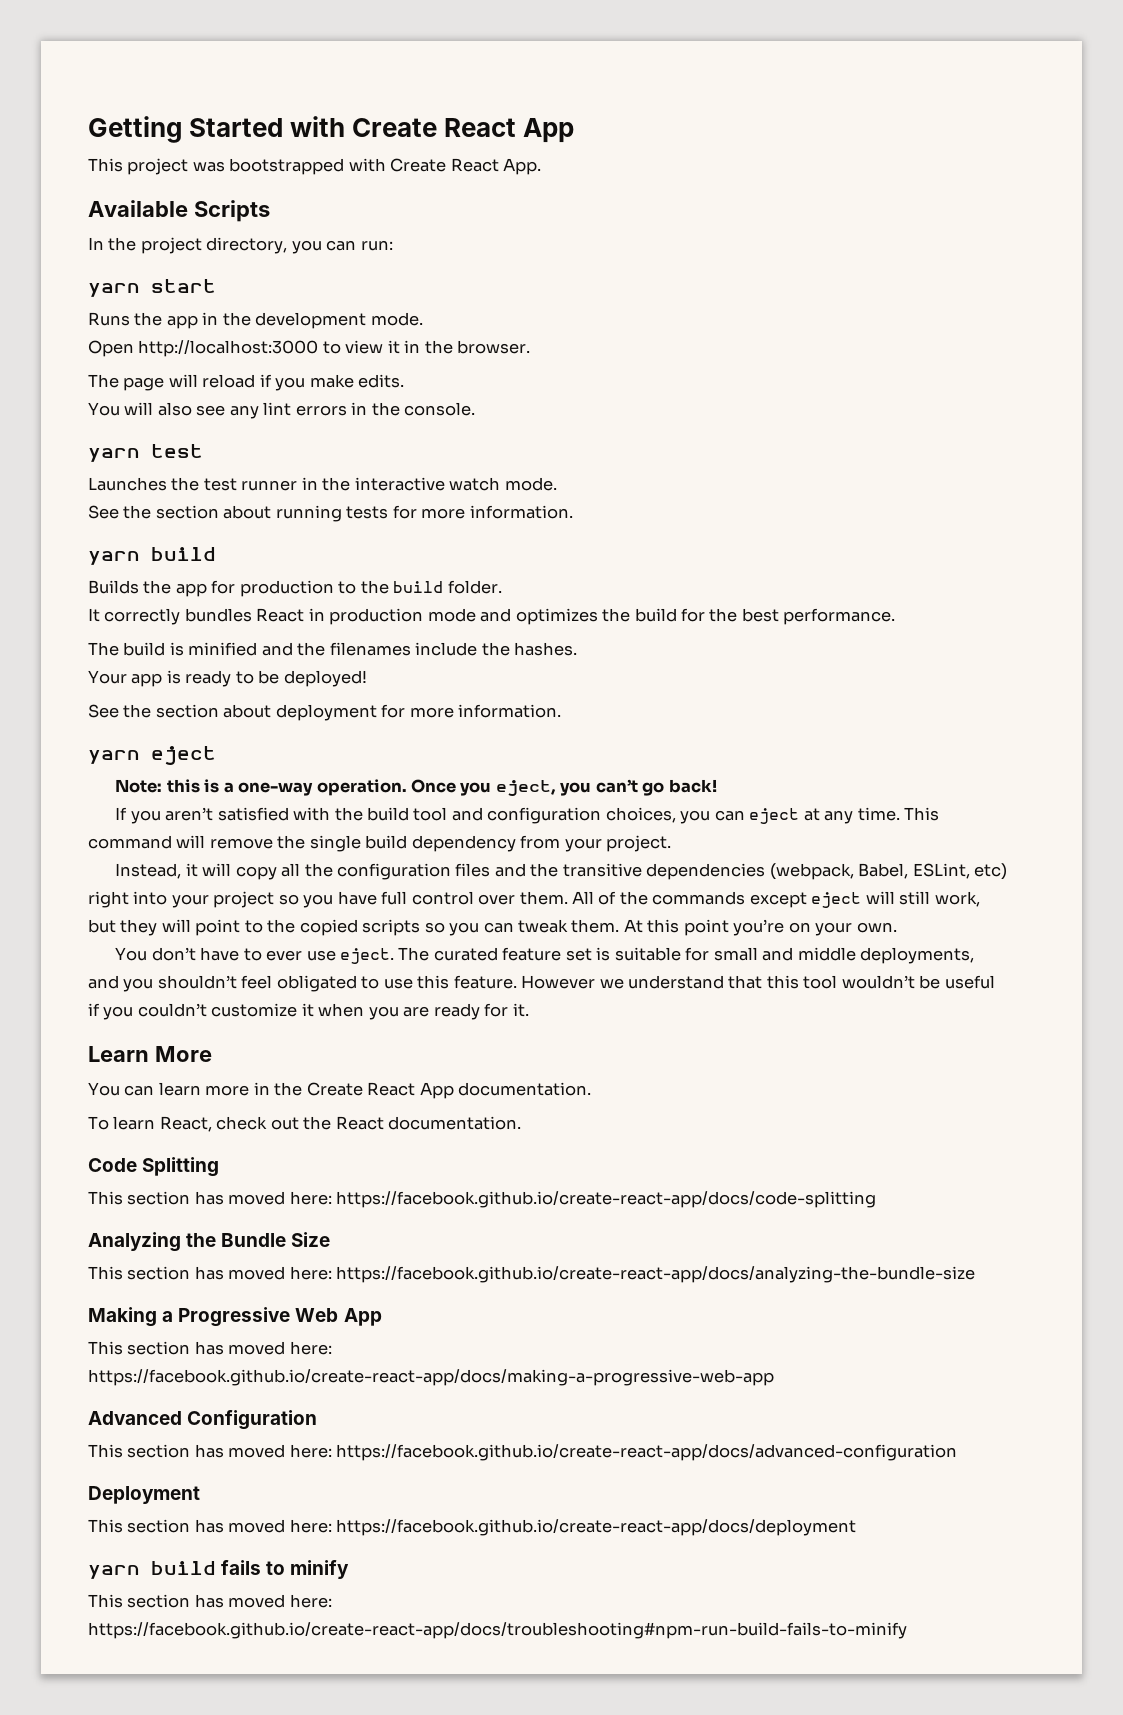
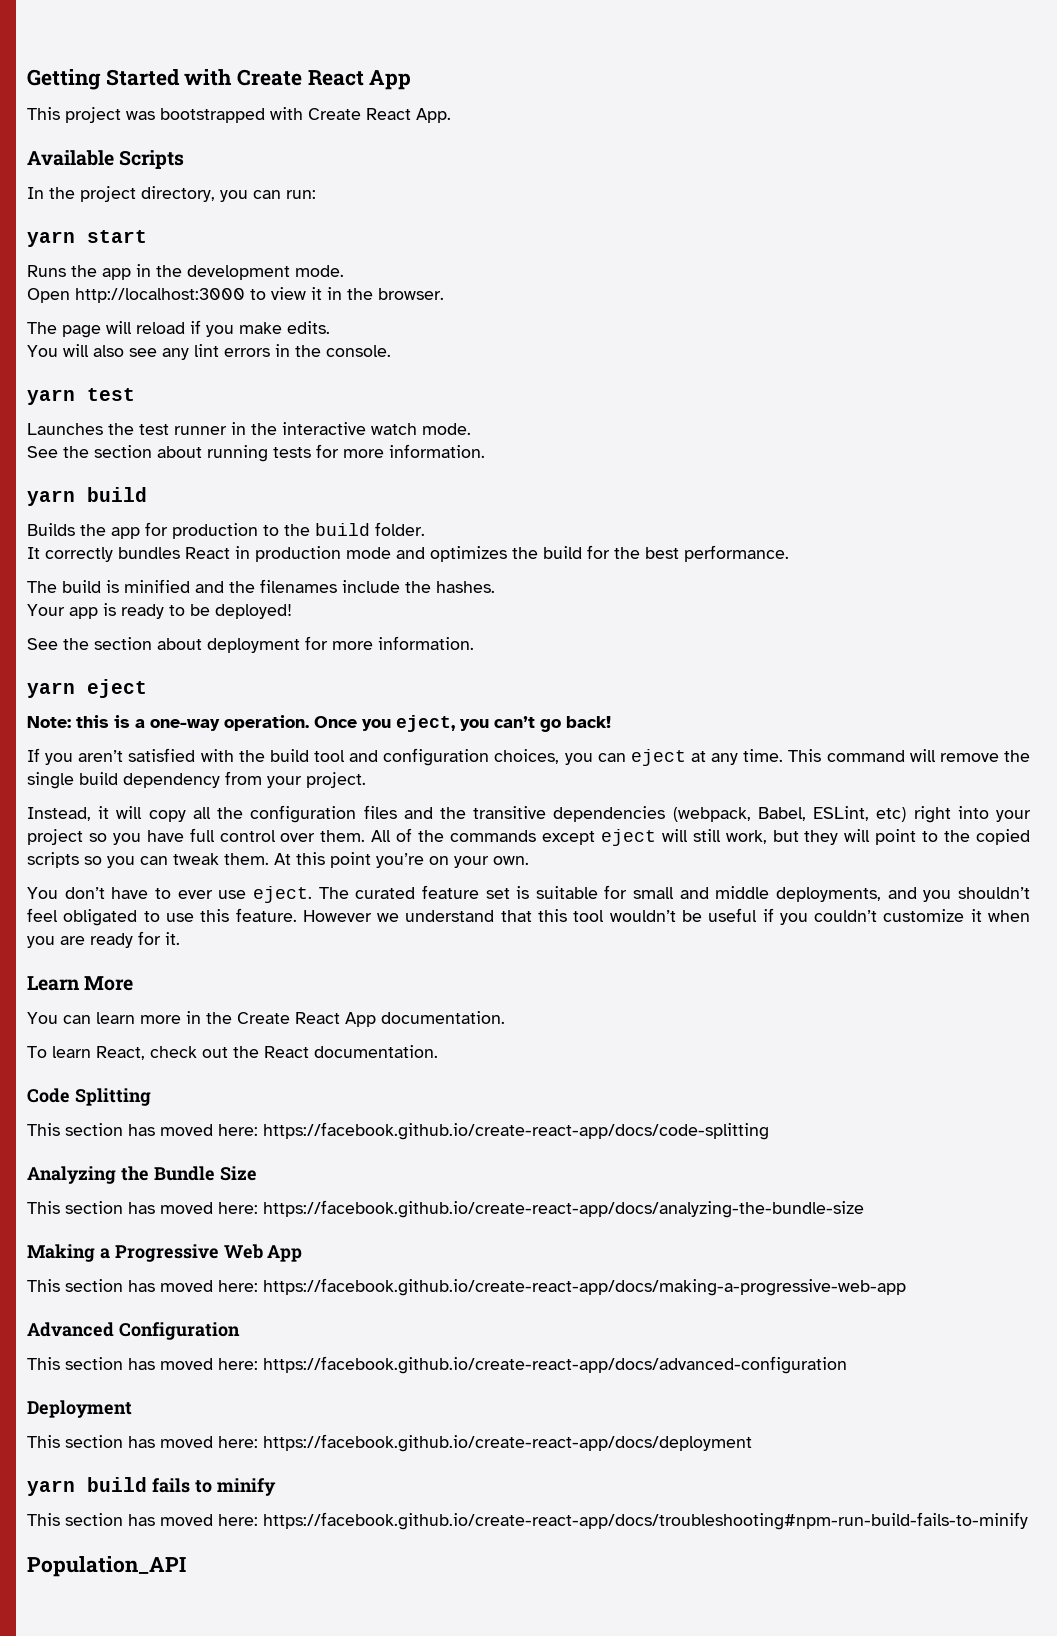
+ Population_API

